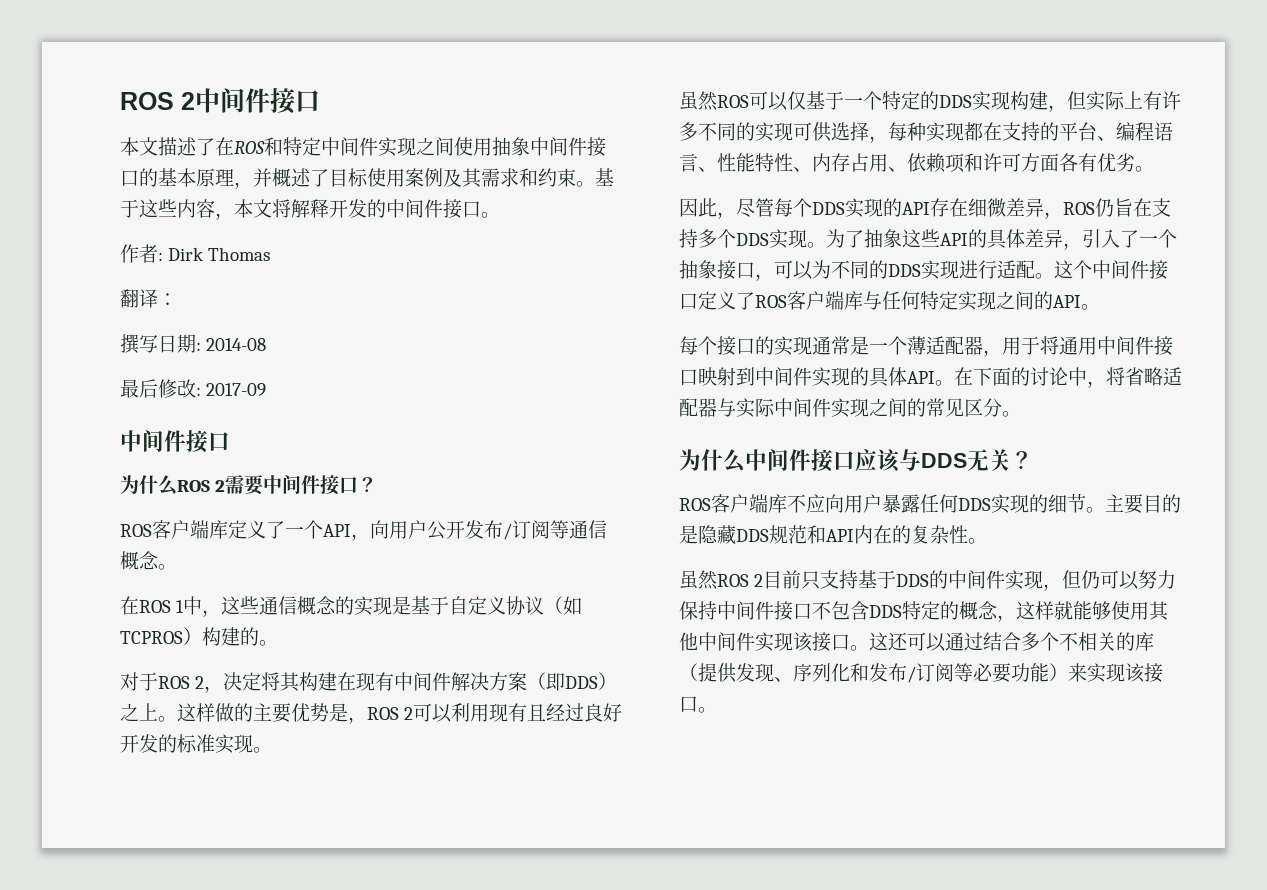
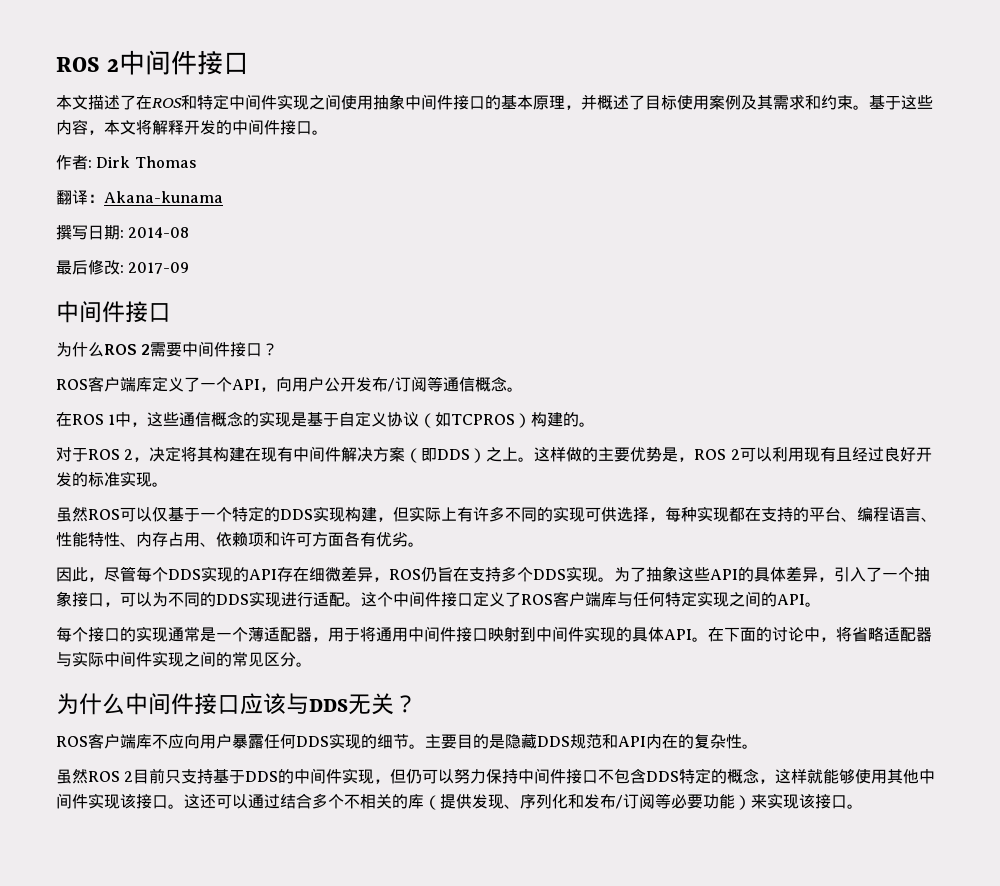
- 翻译：
+ 翻译：Akana-kunama

